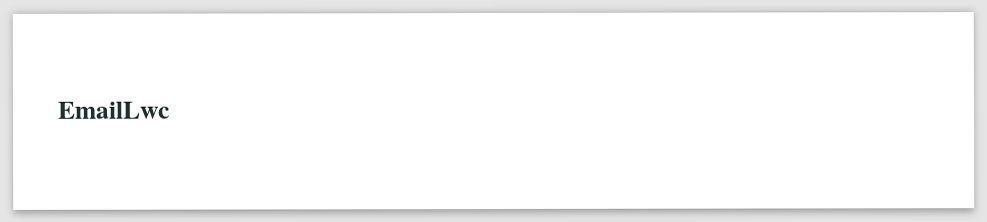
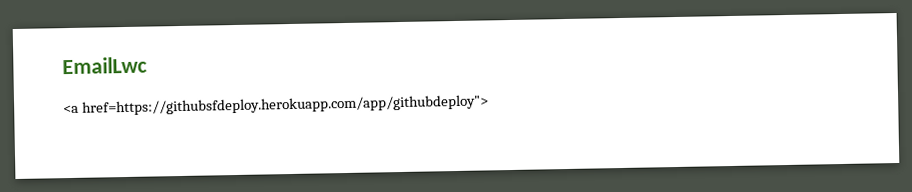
+ <a href=https://githubsfdeploy.herokuapp.com/app/githubdeploy">

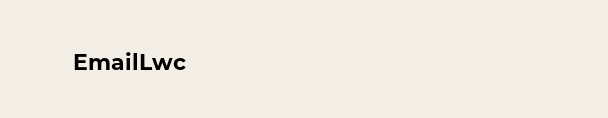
- <a href=https://githubsfdeploy.herokuapp.com/app/githubdeploy">

